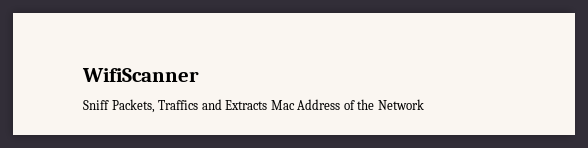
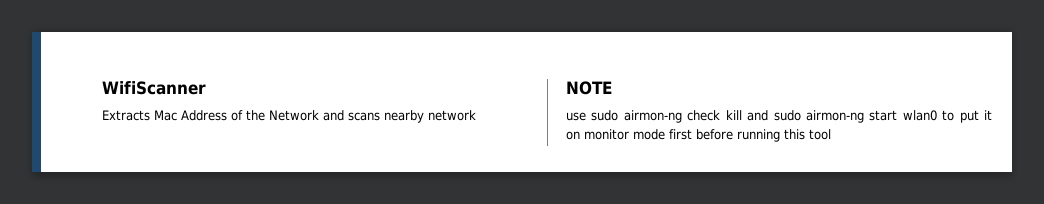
- Sniff Packets, Traffics and Extracts Mac Address of the Network
+ Extracts Mac Address of the Network and scans nearby network
+ NOTE
+ use sudo airmon-ng check kill and sudo airmon-ng start wlan0 to put it on monitor mode first before running this tool

